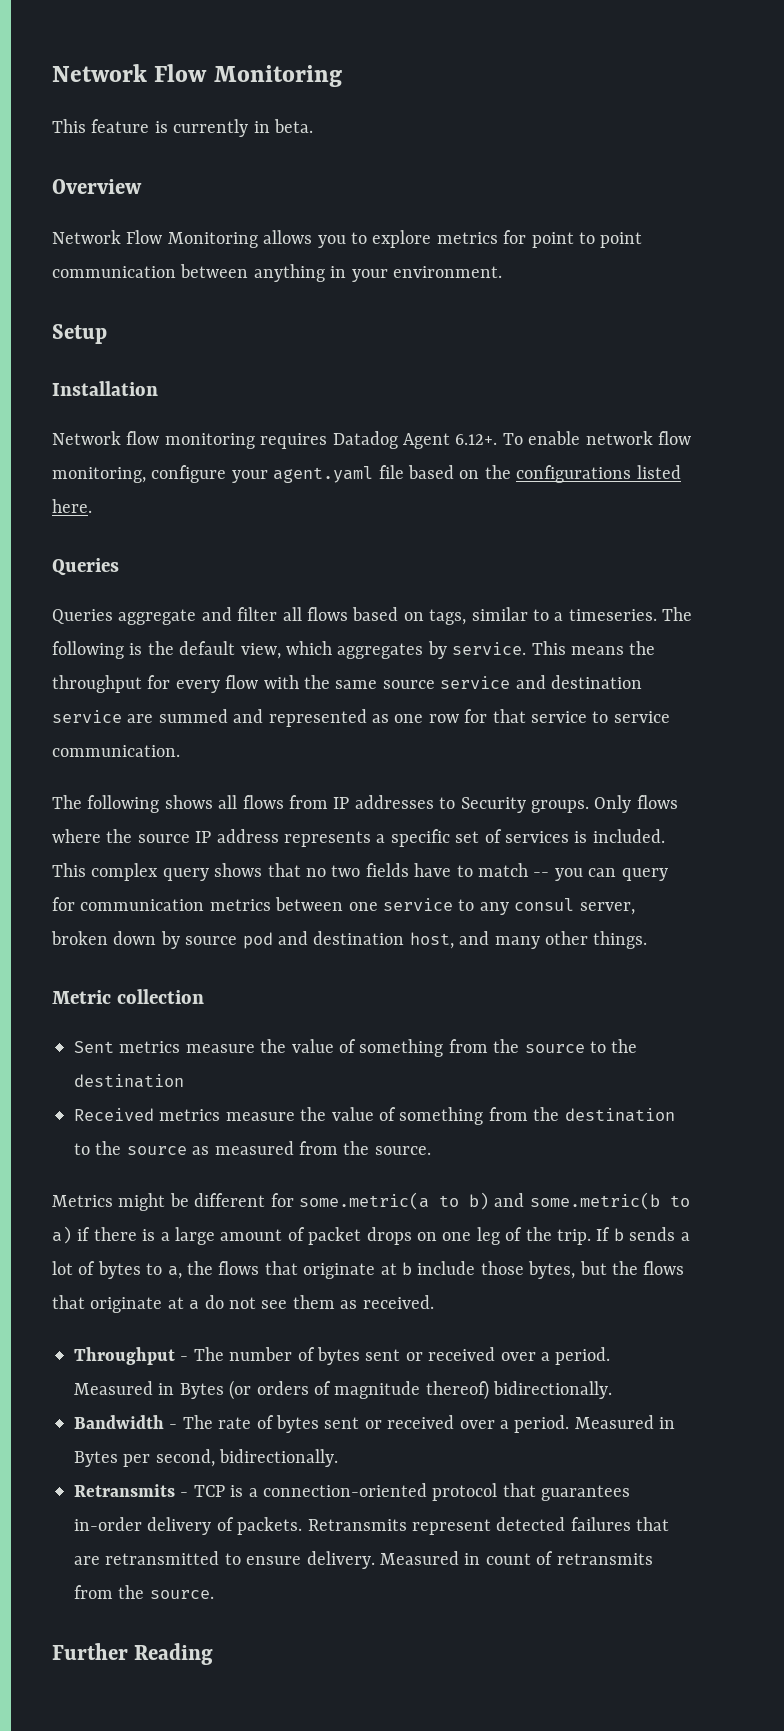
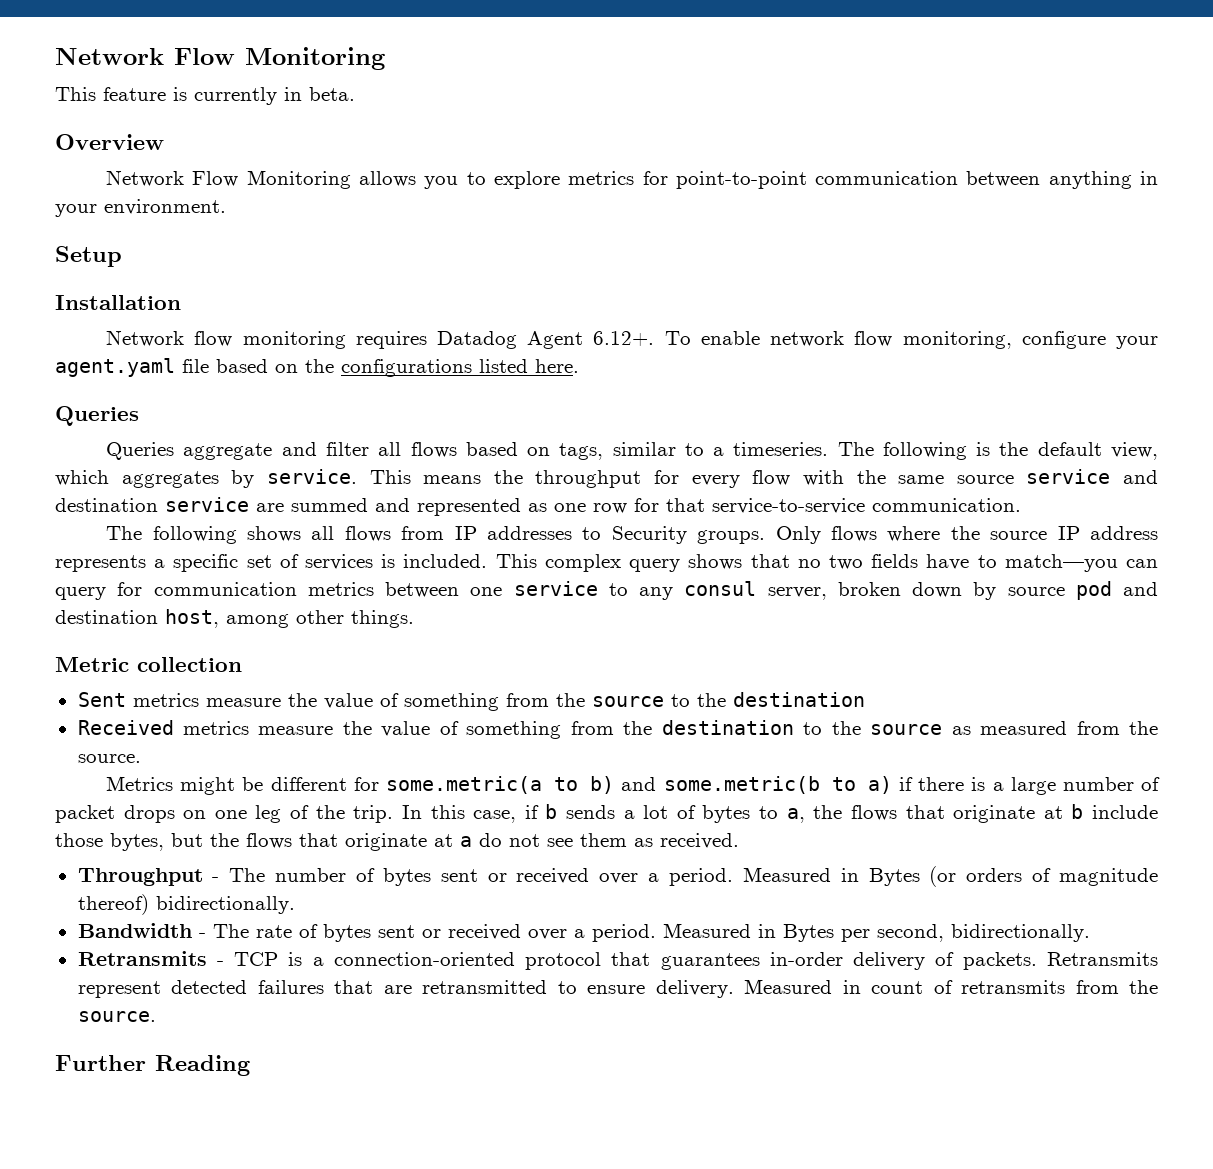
- Network Flow Monitoring allows you to explore metrics for point to point communication between anything in your environment.
+ Network Flow Monitoring allows you to explore metrics for point-to-point communication between anything in your environment.
- This means the throughput for every flow with the same source service and destination service are summed and represented as one row for that service to service communication.
+ This means the throughput for every flow with the same source service and destination service are summed and represented as one row for that service-to-service communication.
- This complex query shows that no two fields have to match -- you can query for communication metrics between one service to any consul server, broken down by source pod and destination host, and many other things.
+ This complex query shows that no two fields have to match—you can query for communication metrics between one service to any consul server, broken down by source pod and destination host, among other things.
- Metrics might be different for some.metric(a to b) and some.metric(b to a) if there is a large amount of packet drops on one leg of the trip.
+ Metrics might be different for some.metric(a to b) and some.metric(b to a) if there is a large number of packet drops on one leg of the trip.
- If b sends a lot of bytes to a, the flows that originate at b include those bytes, but the flows that originate at a do not see them as received.
+ In this case, if b sends a lot of bytes to a, the flows that originate at b include those bytes, but the flows that originate at a do not see them as received.

